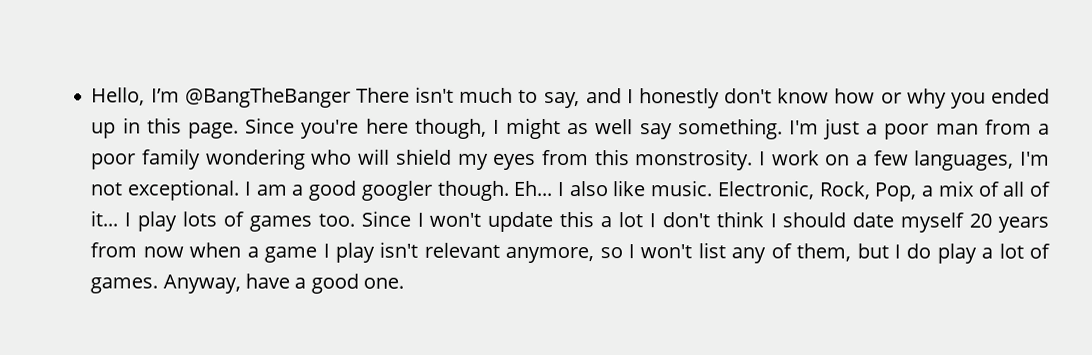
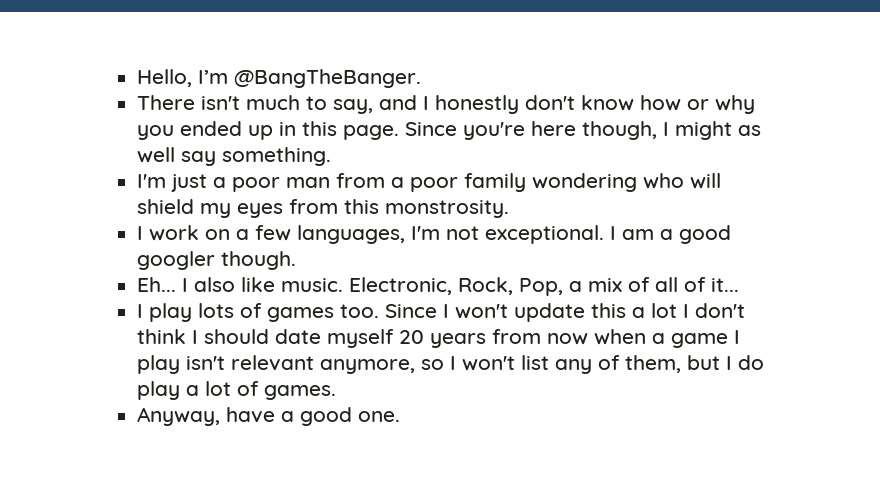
- Hello, I’m @BangTheBanger There isn't much to say, and I honestly don't know how or why you ended up in this page.
+ Hello, I’m @BangTheBanger.
+ There isn't much to say, and I honestly don't know how or why you ended up in this page.
- Since you're here though, I might as well say something. I'm just a poor man from a poor family wondering who will shield my eyes from this monstrosity. I work on a few languages, I'm not exceptional.
+ Since you're here though, I might as well say something.
+ I'm just a poor man from a poor family wondering who will shield my eyes from this monstrosity.
+ I work on a few languages, I'm not exceptional.
- I am a good googler though. Eh...
+ I am a good googler though.
+ Eh...
- Electronic, Rock, Pop, a mix of all of it... I play lots of games too.
+ Electronic, Rock, Pop, a mix of all of it...
+ I play lots of games too.
- Since I won't update this a lot I don't think I should date myself 20 years from now when a game I play isn't relevant anymore, so I won't list any of them, but I do play a lot of games. Anyway, have a good one.
+ Since I won't update this a lot I don't think I should date myself 20 years from now when a game I play isn't relevant anymore, so I won't list any of them, but I do play a lot of games.
+ Anyway, have a good one.

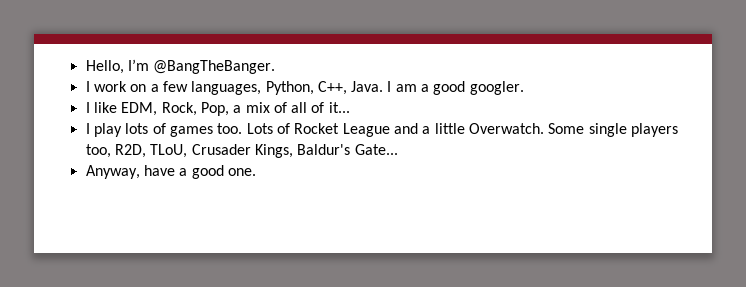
- There isn't much to say, and I honestly don't know how or why you ended up in this page. Since you're here though, I might as well say something.
- I'm just a poor man from a poor family wondering who will shield my eyes from this monstrosity.
- I work on a few languages, I'm not exceptional.
+ I work on a few languages, Python, C++, Java.
- I am a good googler though.
- Eh... I also like music. Electronic, Rock, Pop, a mix of all of it...
+ I am a good googler.
+ I like EDM, Rock, Pop, a mix of all of it...
- Since I won't update this a lot I don't think I should date myself 20 years from now when a game I play isn't relevant anymore, so I won't list any of them, but I do play a lot of games.
+ Lots of Rocket League and a little Overwatch. Some single players too, R2D, TLoU, Crusader Kings, Baldur's Gate...

